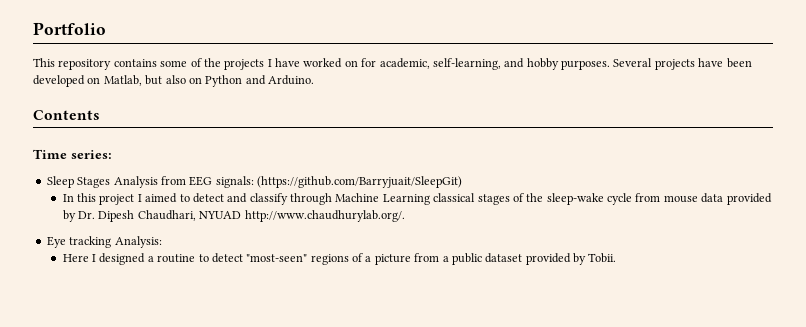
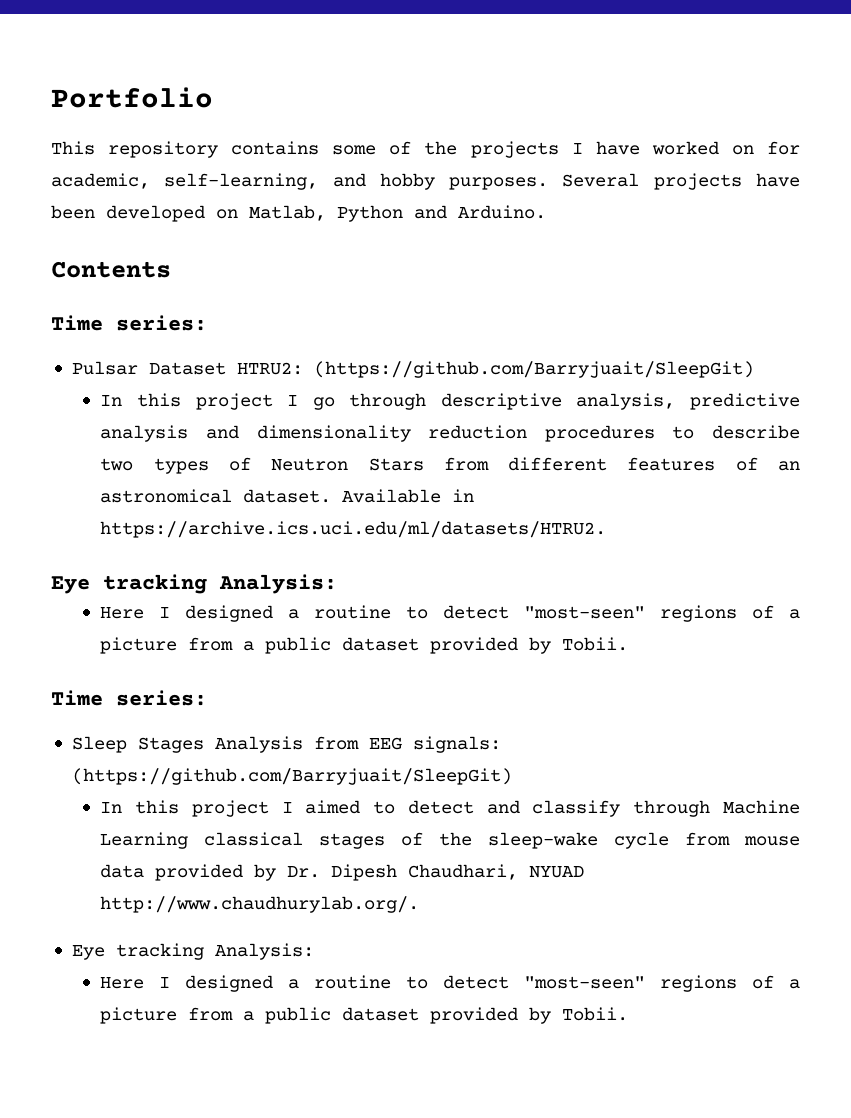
- Several projects have been developed on Matlab, but also on Python and Arduino.
+ Several projects have been developed on Matlab, Python and Arduino.
+ Pulsar Dataset HTRU2: (https://github.com/Barryjuait/SleepGit)
+ In this project I go through descriptive analysis, predictive analysis and dimensionality reduction procedures to describe two types of Neutron Stars from different features of an astronomical dataset. Available in https://archive.ics.uci.edu/ml/datasets/HTRU2.
+ Eye tracking Analysis:
+ Here I designed a routine to detect "most-seen" regions of a picture from a public dataset provided by Tobii.
+ Time series:

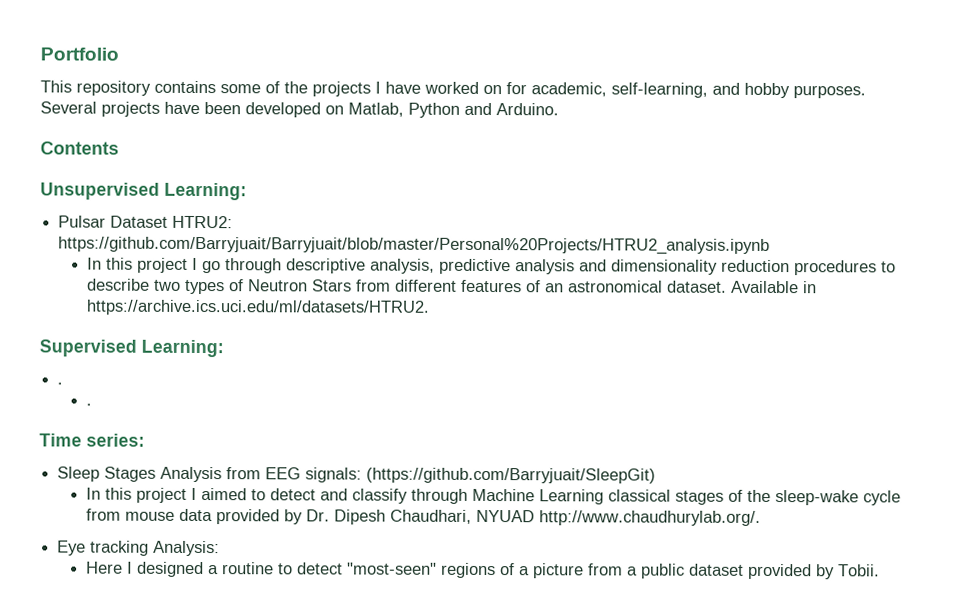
  Contents
- Time series:
+ Unsupervised Learning:
- Pulsar Dataset HTRU2: (https://github.com/Barryjuait/SleepGit)
+ Pulsar Dataset HTRU2: https://github.com/Barryjuait/Barryjuait/blob/master/Personal%20Projects/HTRU2_analysis.ipynb
  Available in https://archive.ics.uci.edu/ml/datasets/HTRU2.
- Eye tracking Analysis:
- Here I designed a routine to detect "most-seen" regions of a picture from a public dataset provided by Tobii.
+ Supervised Learning:
+ .
+ .

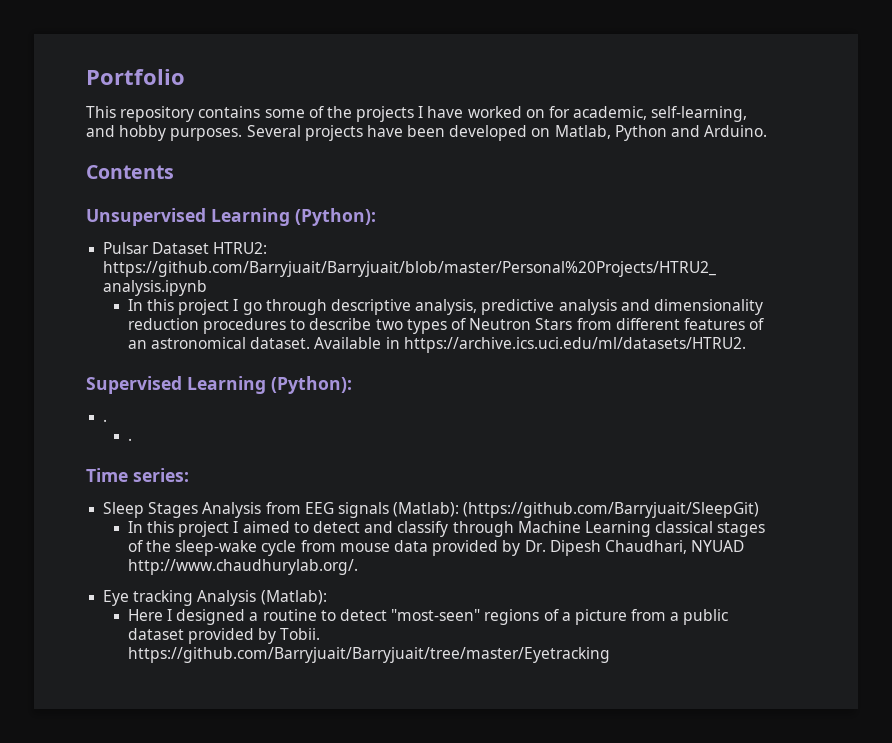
- Unsupervised Learning:
+ Unsupervised Learning (Python):
- Supervised Learning:
+ Supervised Learning (Python):
- Sleep Stages Analysis from EEG signals: (https://github.com/Barryjuait/SleepGit)
+ Sleep Stages Analysis from EEG signals (Matlab): (https://github.com/Barryjuait/SleepGit)
- Eye tracking Analysis:
+ Eye tracking Analysis (Matlab):
- Here I designed a routine to detect "most-seen" regions of a picture from a public dataset provided by Tobii.
+ Here I designed a routine to detect "most-seen" regions of a picture from a public dataset provided by Tobii. https://github.com/Barryjuait/Barryjuait/tree/master/Eyetracking

